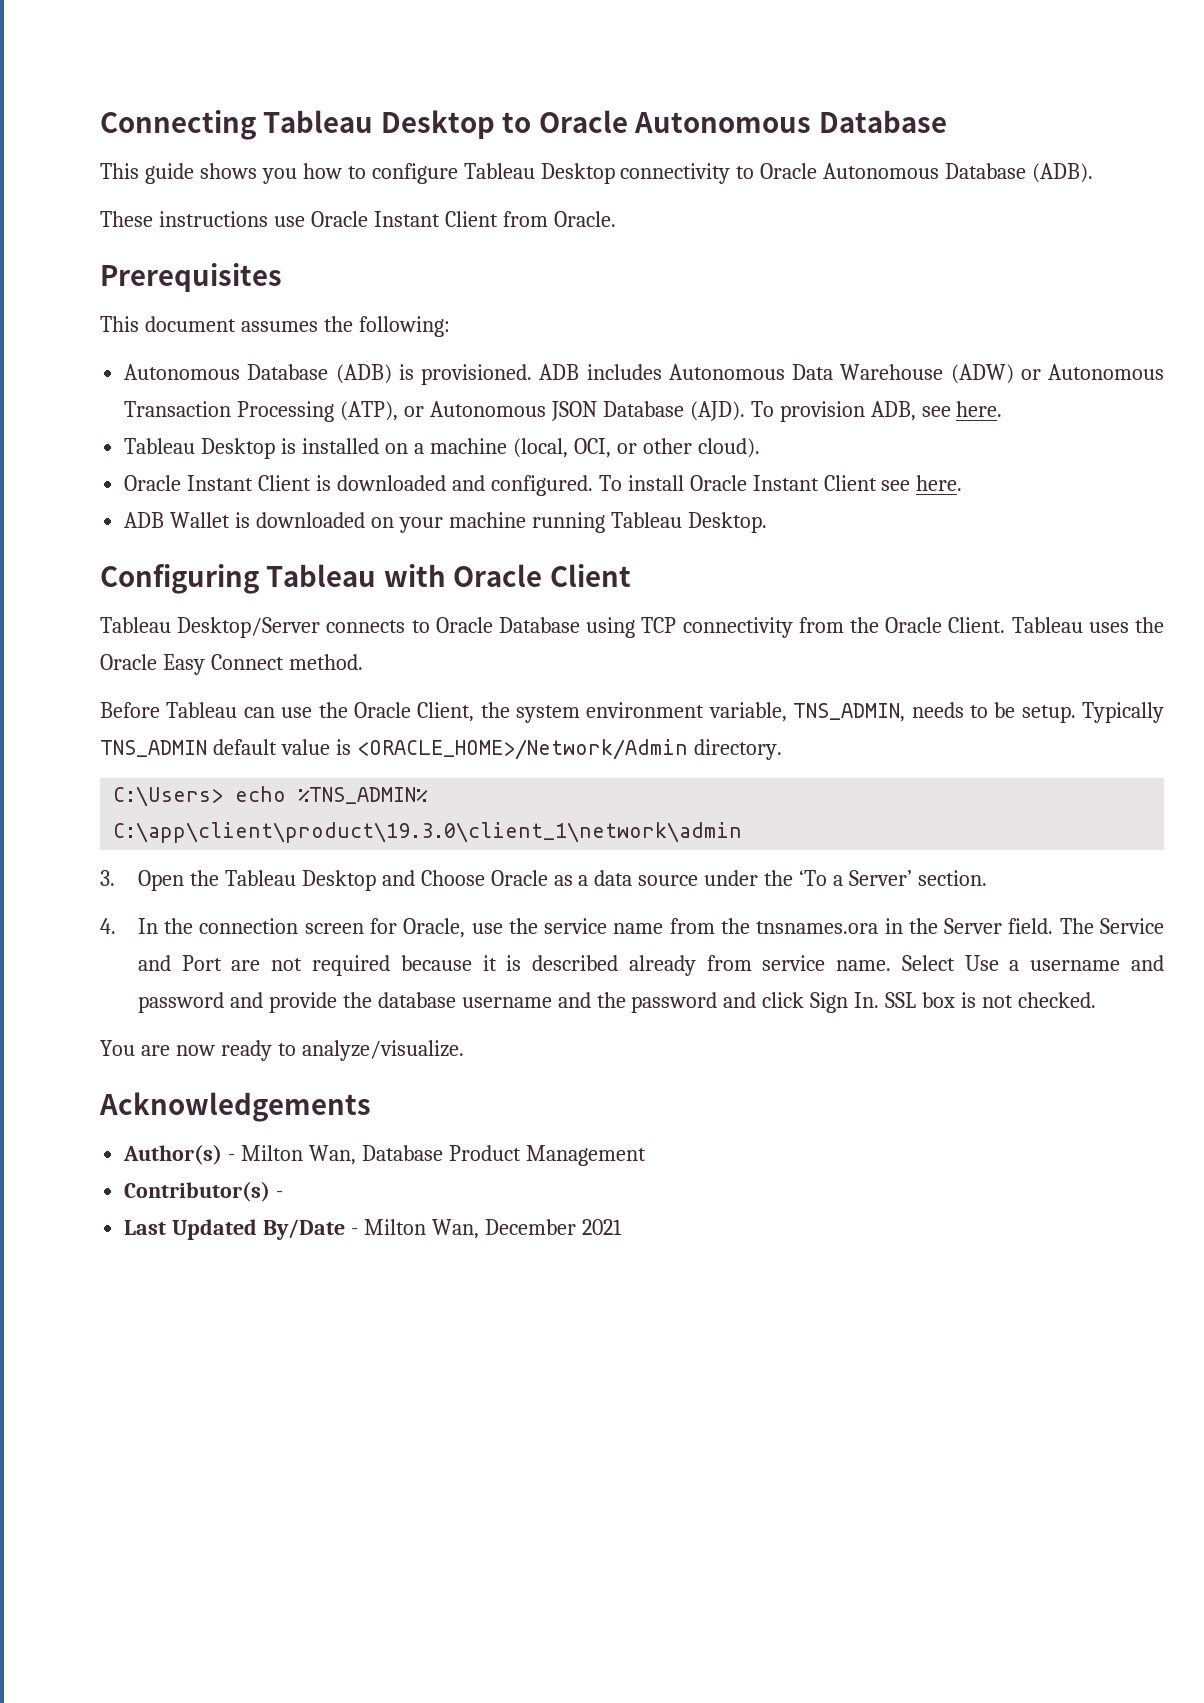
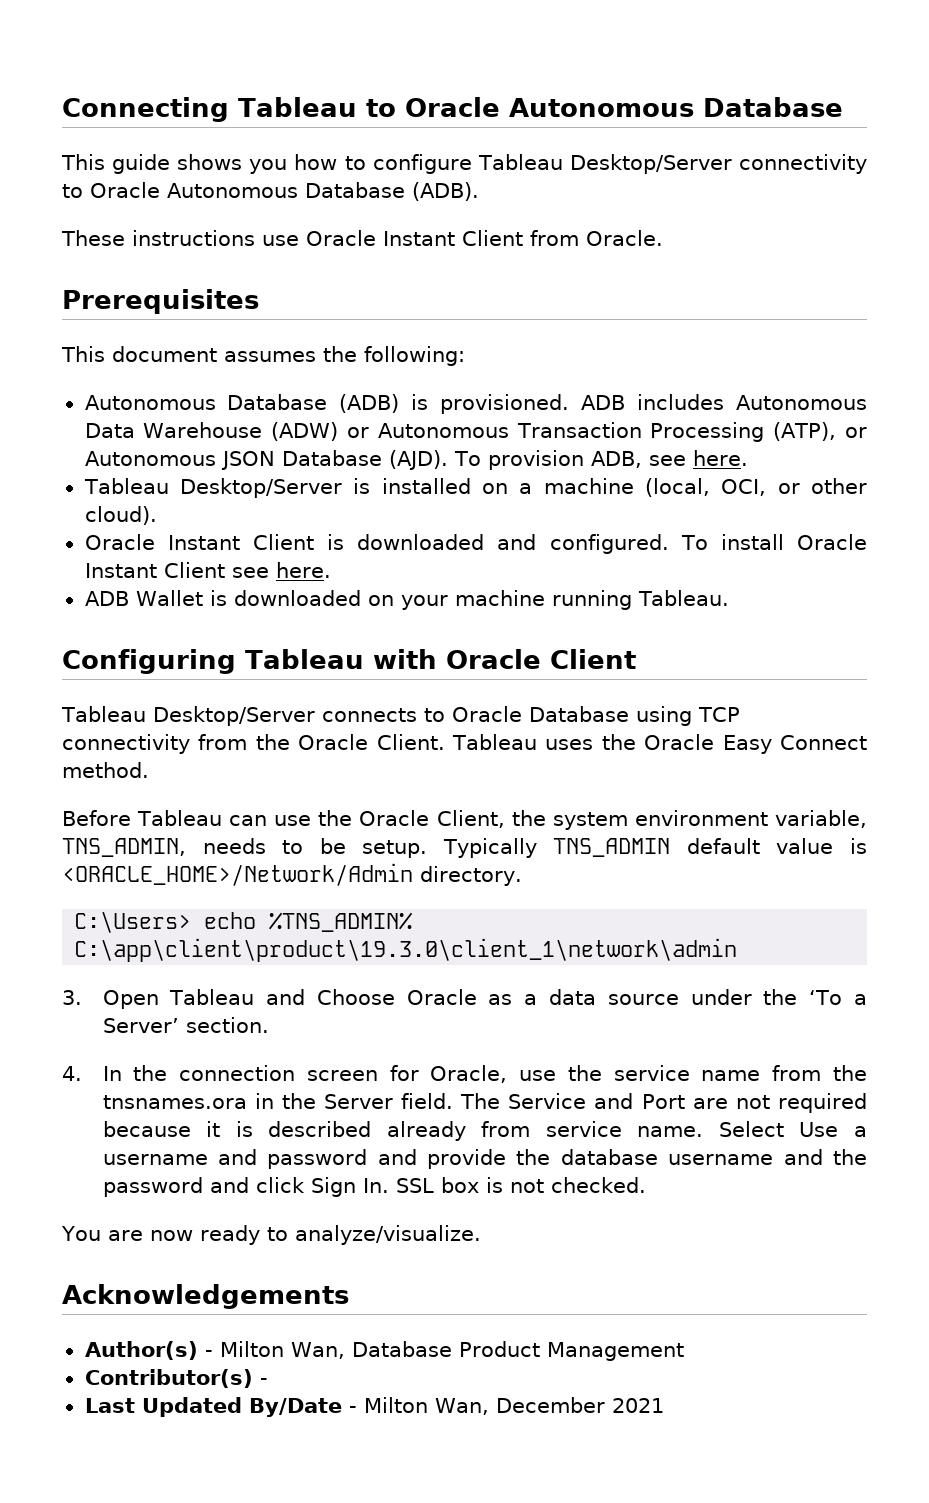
- Connecting Tableau Desktop to Oracle Autonomous Database
+ Connecting Tableau to Oracle Autonomous Database
- This guide shows you how to configure Tableau Desktop connectivity to Oracle Autonomous Database (ADB).
+ This guide shows you how to configure Tableau Desktop/Server connectivity to Oracle Autonomous Database (ADB).
- Tableau Desktop is installed on a machine (local, OCI, or other cloud).
+ Tableau Desktop/Server is installed on a machine (local, OCI, or other cloud).
- ADB Wallet is downloaded on your machine running Tableau Desktop.
+ ADB Wallet is downloaded on your machine running Tableau.
- 3. Open the Tableau Desktop and Choose Oracle as a data source under the ‘To a Server’ section.
+ 3. Open Tableau and Choose Oracle as a data source under the ‘To a Server’ section.

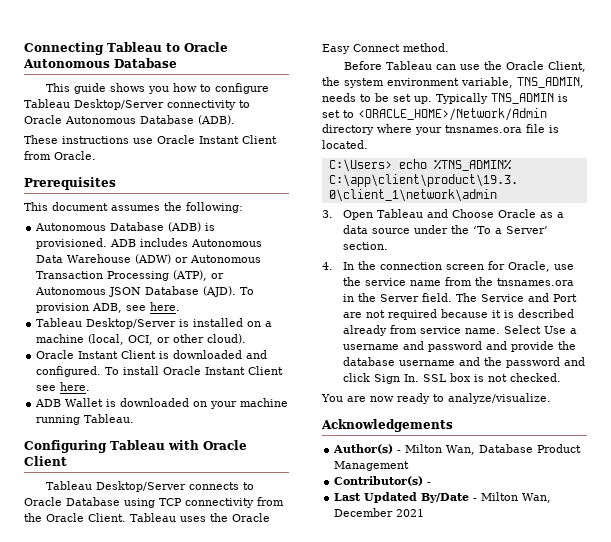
- Before Tableau can use the Oracle Client, the system environment variable, TNS_ADMIN, needs to be setup. Typically TNS_ADMIN default value is <ORACLE_HOME>/Network/Admin directory.
+ Before Tableau can use the Oracle Client, the system environment variable, TNS_ADMIN, needs to be set up. Typically TNS_ADMIN is set to <ORACLE_HOME>/Network/Admin directory where your tnsnames.ora file is located.

